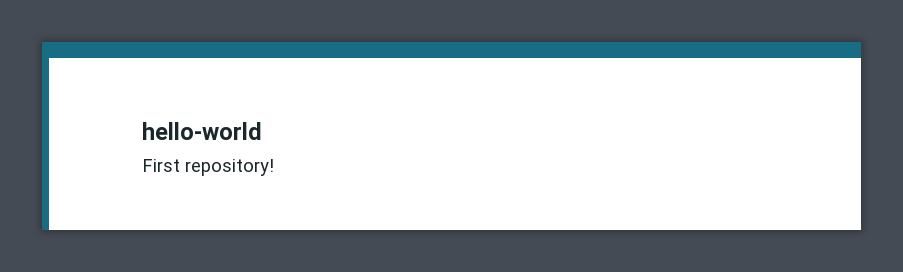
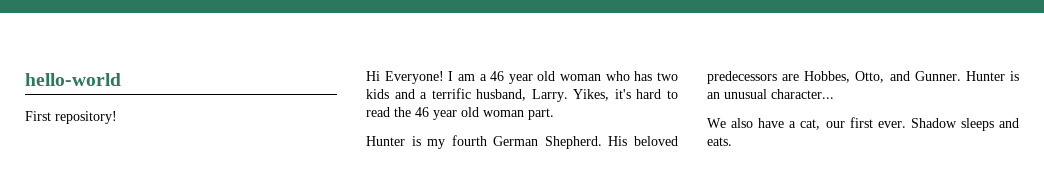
+ Hi Everyone! I am a 46 year old woman who has two kids and a terrific husband, Larry. Yikes, it's hard to read the 46 year old woman part.
+ Hunter is my fourth German Shepherd. His beloved predecessors are Hobbes, Otto, and Gunner. Hunter is an unusual character...
+ We also have a cat, our first ever. Shadow sleeps and eats.

